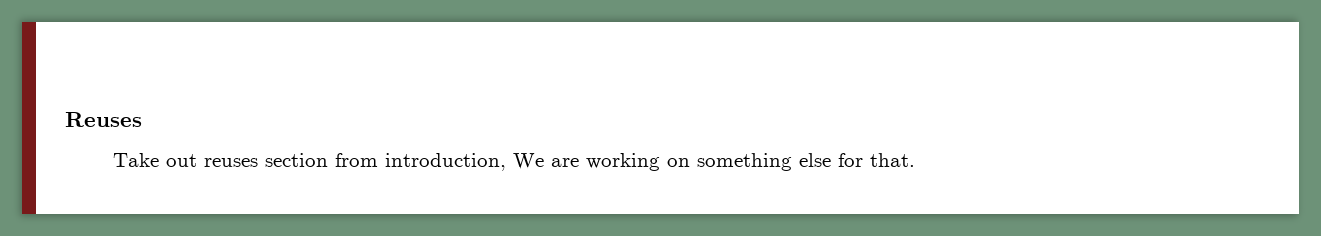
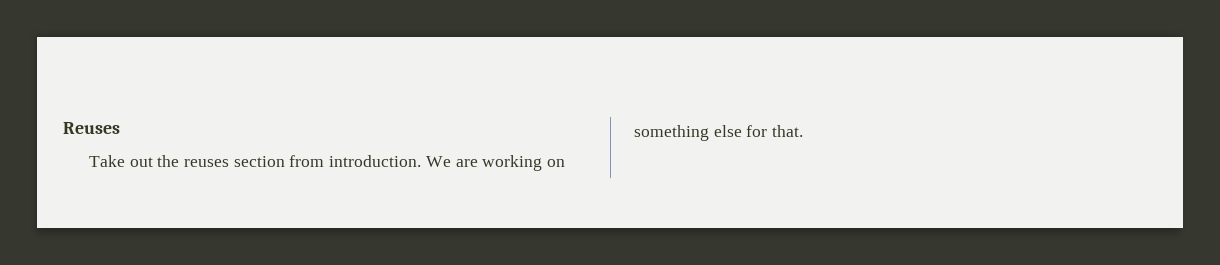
- Take out reuses section from introduction, We are working on something else for that.
+ Take out the reuses section from introduction. We are working on something else for that.

